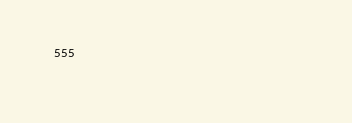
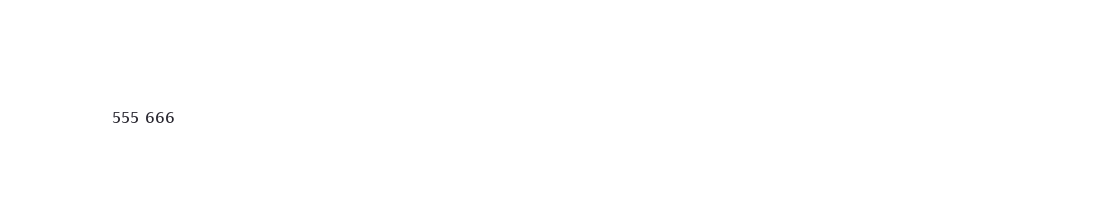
- 555
+ 555 666

